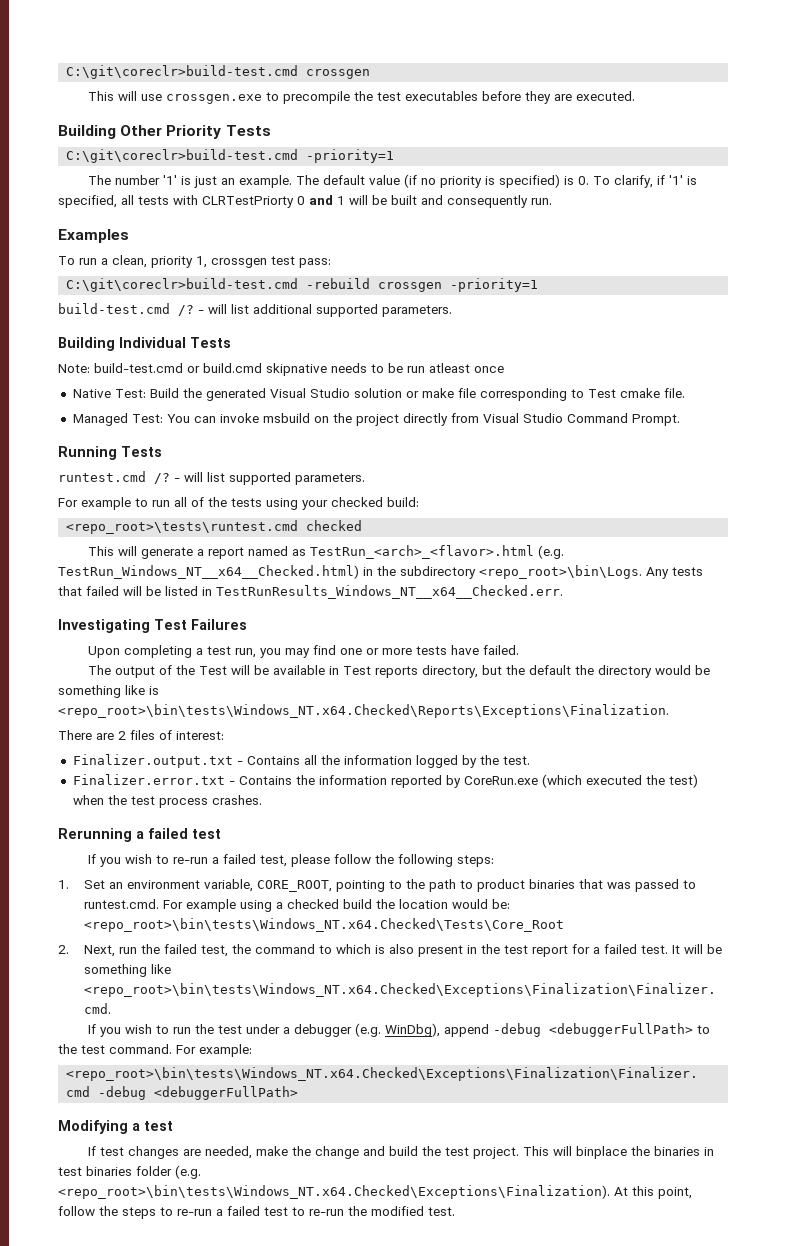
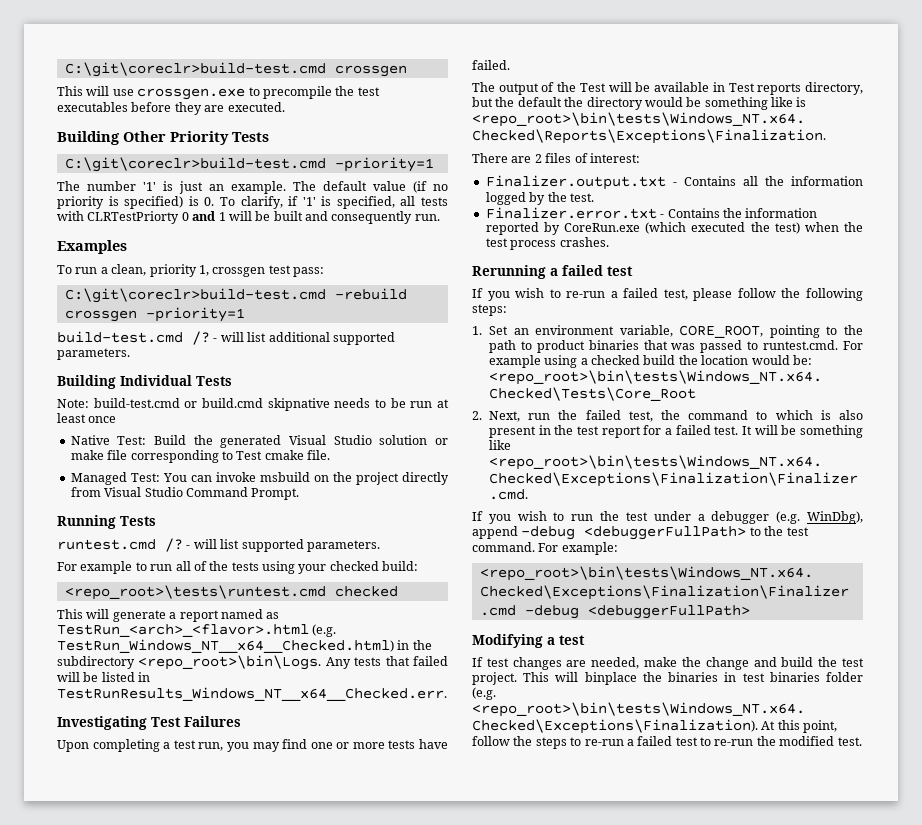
- Note: build-test.cmd or build.cmd skipnative needs to be run atleast once
+ Note: build-test.cmd or build.cmd skipnative needs to be run at least once

